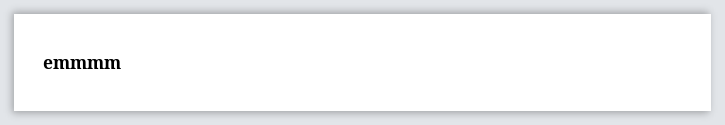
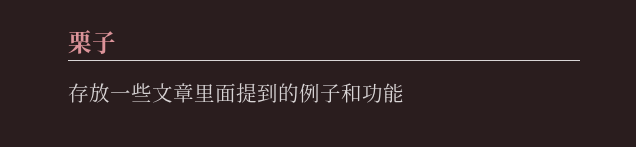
- emmmm
+ 栗子
+ 存放一些文章里面提到的例子和功能

